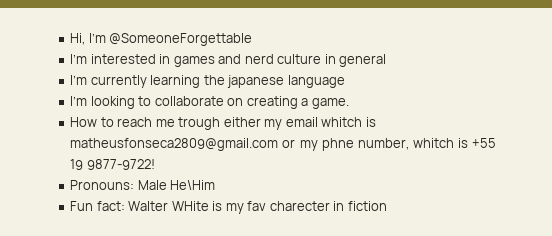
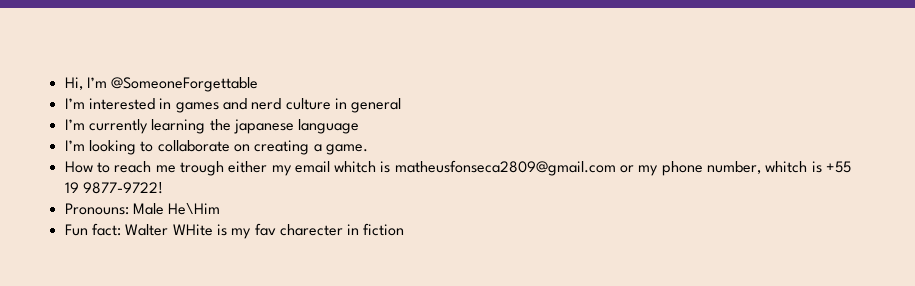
- How to reach me trough either my email whitch is matheusfonseca2809@gmail.com or my phne number, whitch is +55 19 9877-9722!
+ How to reach me trough either my email whitch is matheusfonseca2809@gmail.com or my phone number, whitch is +55 19 9877-9722!

